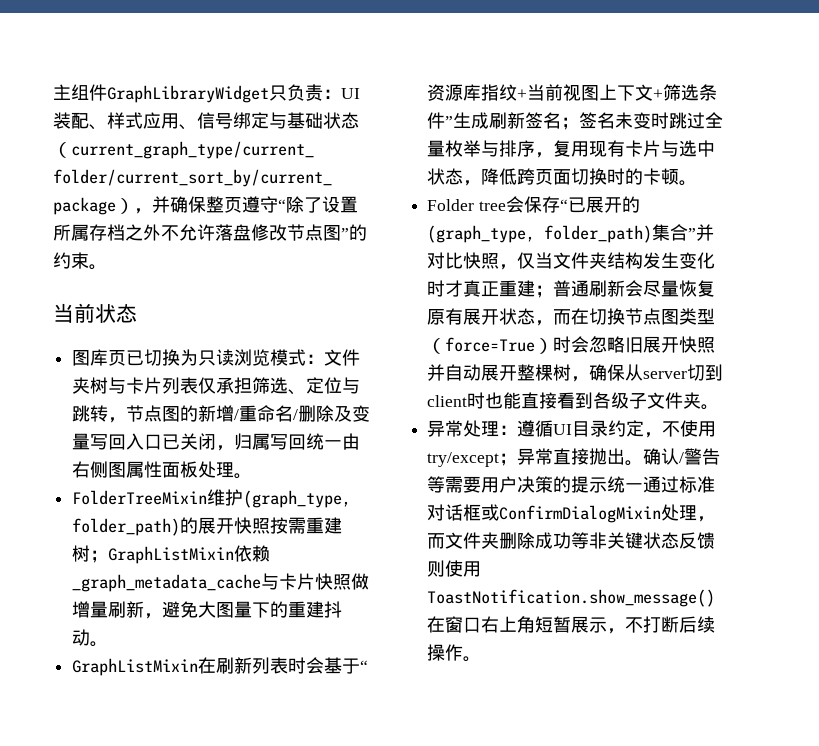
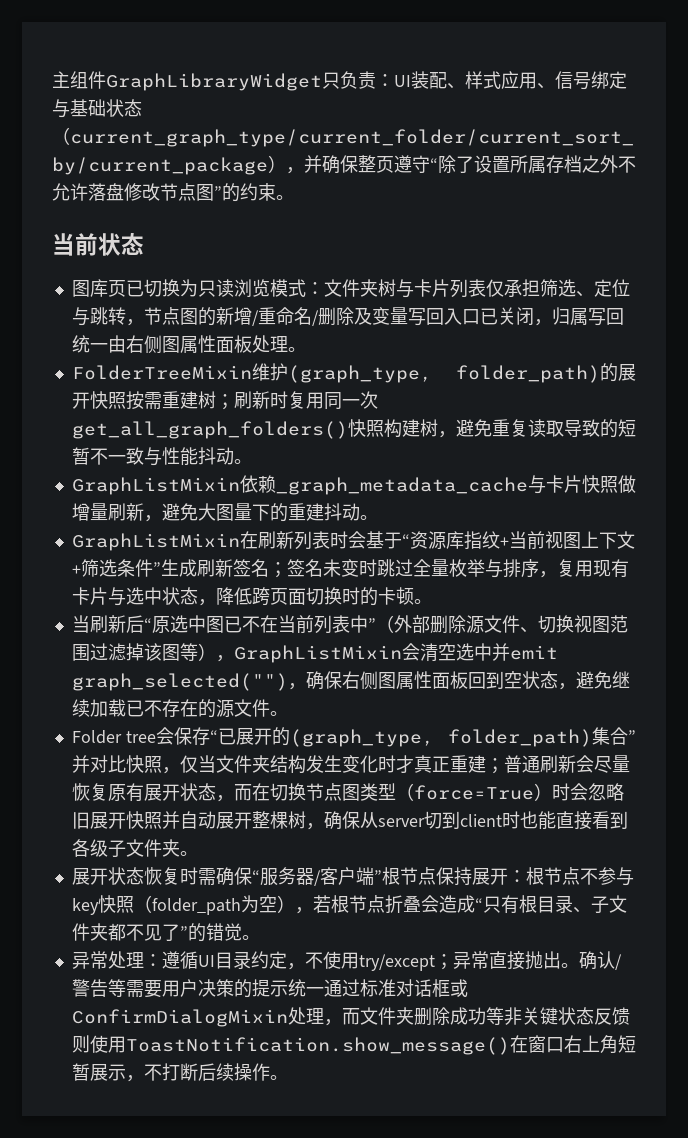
- FolderTreeMixin维护(graph_type, folder_path)的展开快照按需重建树；GraphListMixin依赖_graph_metadata_cache与卡片快照做增量刷新，避免大图量下的重建抖动。
+ FolderTreeMixin维护(graph_type, folder_path)的展开快照按需重建树；刷新时复用同一次get_all_graph_folders()快照构建树，避免重复读取导致的短暂不一致与性能抖动。
+ GraphListMixin依赖_graph_metadata_cache与卡片快照做增量刷新，避免大图量下的重建抖动。
+ 当刷新后“原选中图已不在当前列表中”（外部删除源文件、切换视图范围过滤掉该图等），GraphListMixin会清空选中并emit graph_selected("")，确保右侧图属性面板回到空状态，避免继续加载已不存在的源文件。
+ 展开状态恢复时需确保“服务器/客户端”根节点保持展开：根节点不参与key快照（folder_path为空），若根节点折叠会造成“只有根目录、子文件夹都不见了”的错觉。

